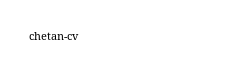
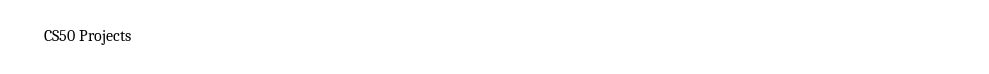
- chetan-cv
+ CS50 Projects

